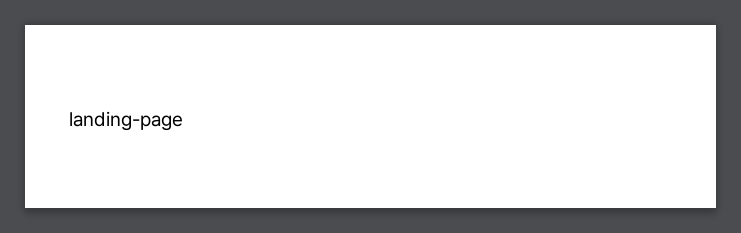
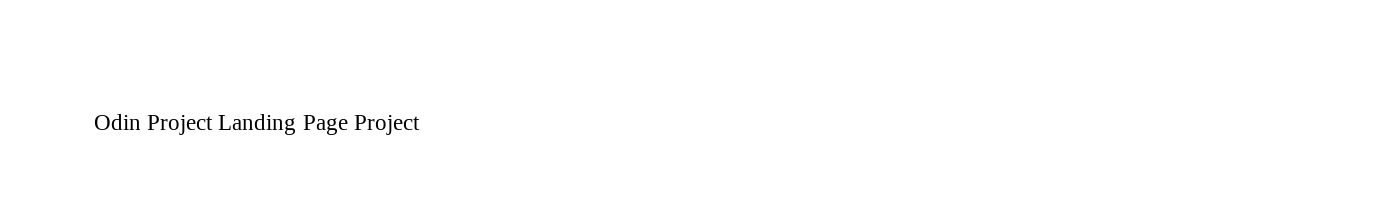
- landing-page
+ Odin Project Landing Page Project

